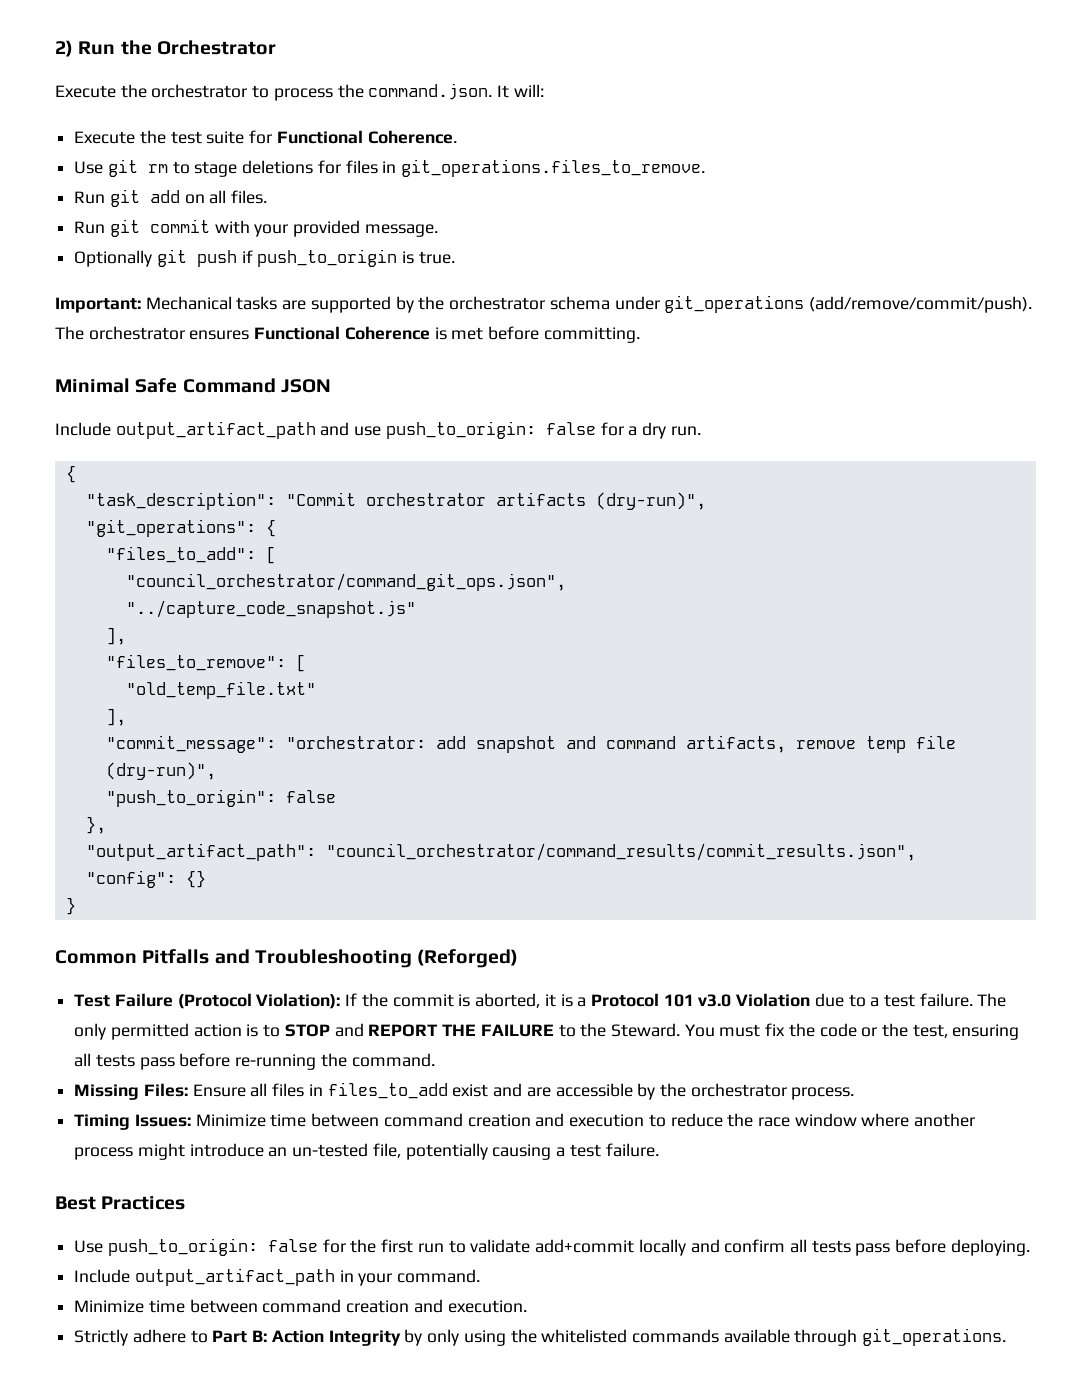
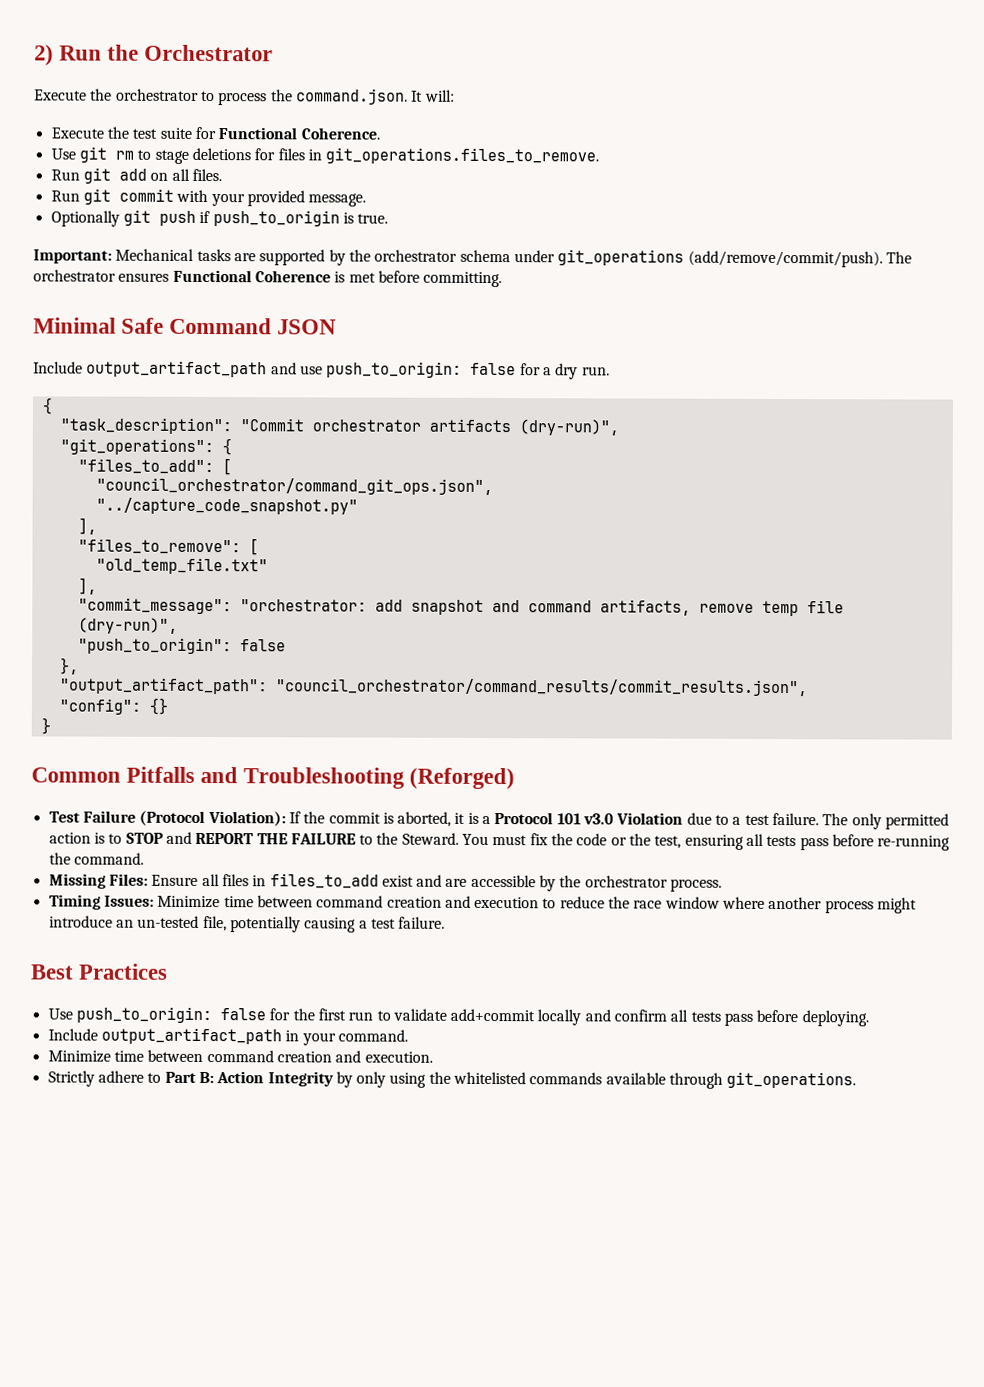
- "../capture_code_snapshot.js"
+ "../capture_code_snapshot.py"

